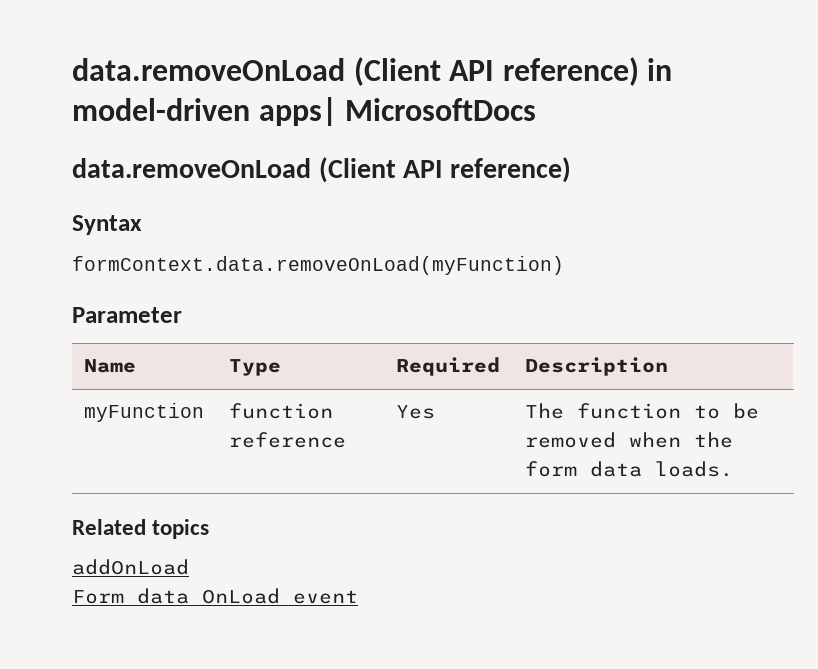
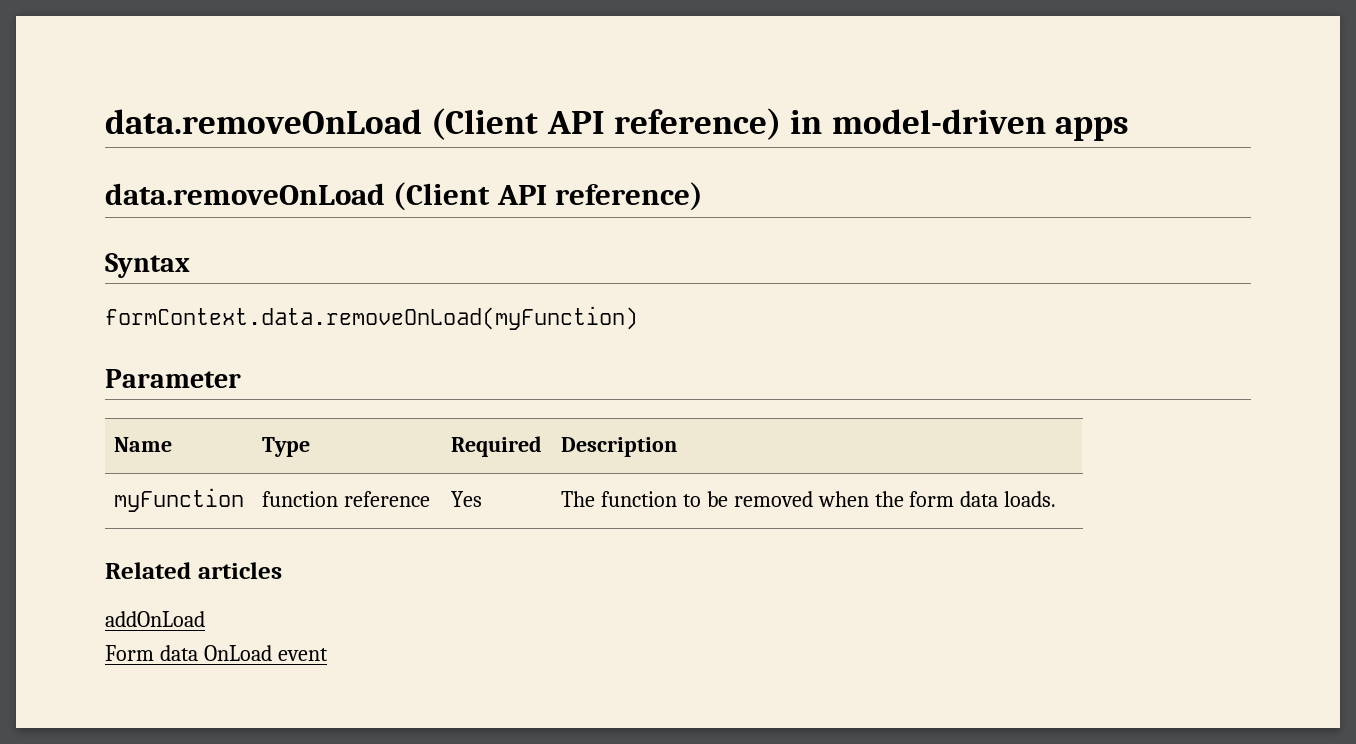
- data.removeOnLoad (Client API reference) in model-driven apps| MicrosoftDocs
+ data.removeOnLoad (Client API reference) in model-driven apps
- Related topics
+ Related articles

